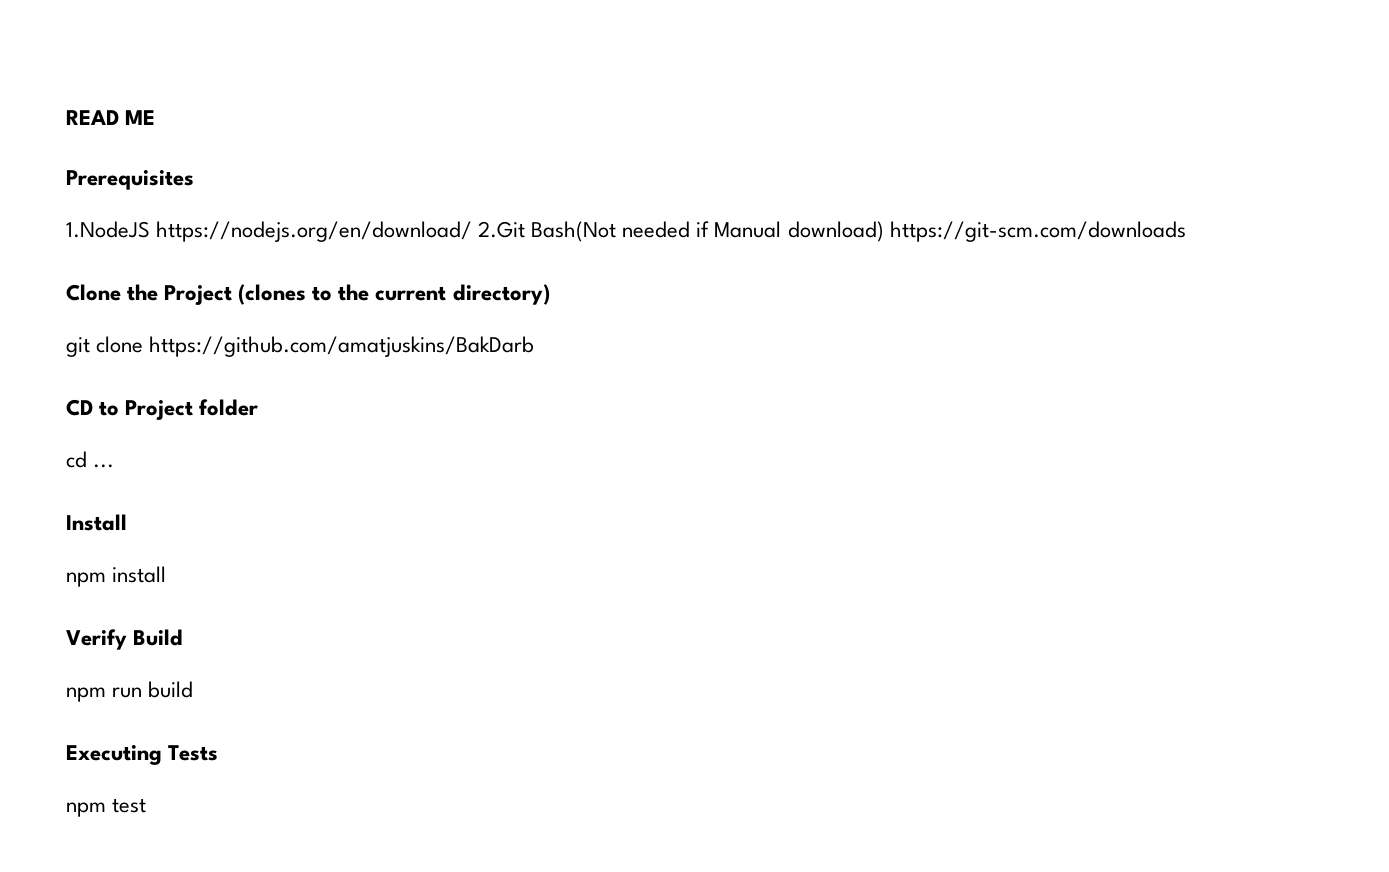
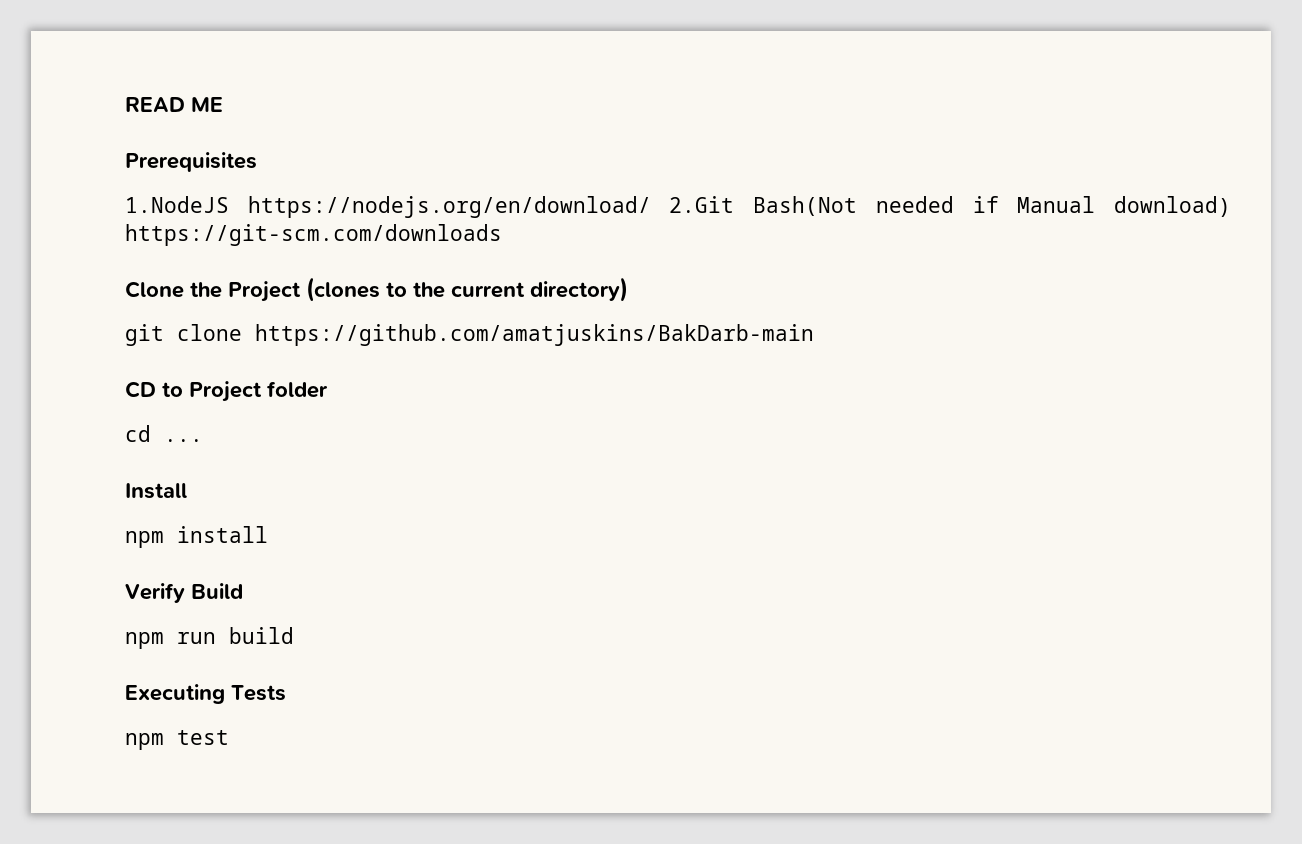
- git clone https://github.com/amatjuskins/BakDarb
+ git clone https://github.com/amatjuskins/BakDarb-main

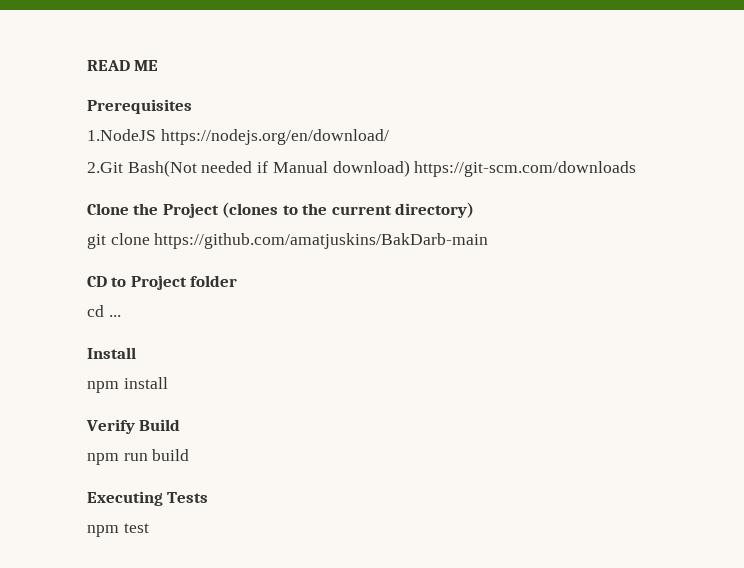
- 1.NodeJS https://nodejs.org/en/download/ 2.Git Bash(Not needed if Manual download) https://git-scm.com/downloads
+ 1.NodeJS https://nodejs.org/en/download/
+ 2.Git Bash(Not needed if Manual download) https://git-scm.com/downloads

